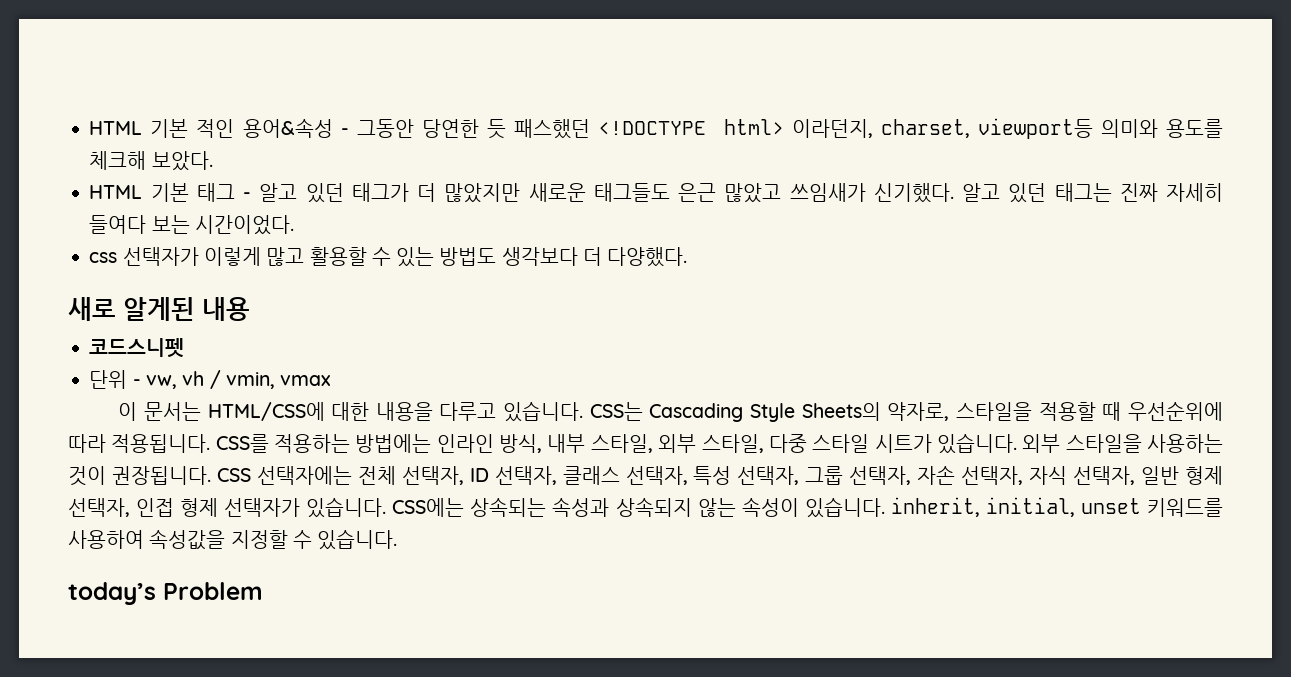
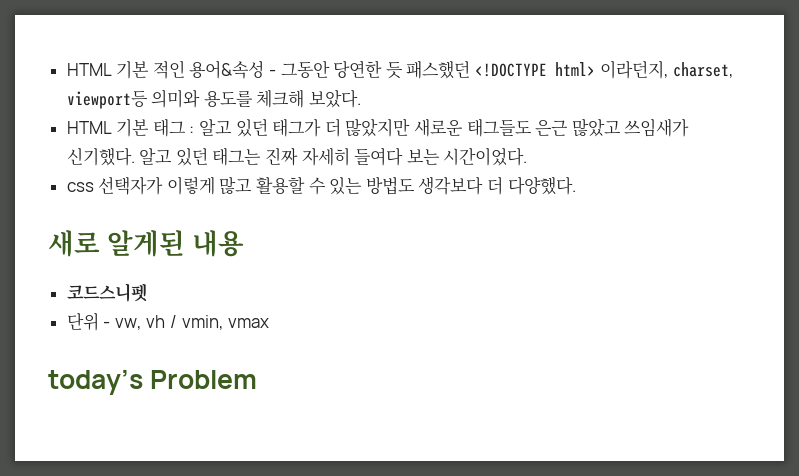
- HTML 기본 태그 - 알고 있던 태그가 더 많았지만 새로운 태그들도 은근 많았고 쓰임새가 신기했다.
+ HTML 기본 태그 : 알고 있던 태그가 더 많았지만 새로운 태그들도 은근 많았고 쓰임새가 신기했다.
- 이 문서는 HTML/CSS에 대한 내용을 다루고 있습니다. CSS는 Cascading Style Sheets의 약자로, 스타일을 적용할 때 우선순위에 따라 적용됩니다. CSS를 적용하는 방법에는 인라인 방식, 내부 스타일, 외부 스타일, 다중 스타일 시트가 있습니다. 외부 스타일을 사용하는 것이 권장됩니다. CSS 선택자에는 전체 선택자, ID 선택자, 클래스 선택자, 특성 선택자, 그룹 선택자, 자손 선택자, 자식 선택자, 일반 형제 선택자, 인접 형제 선택자가 있습니다. CSS에는 상속되는 속성과 상속되지 않는 속성이 있습니다. inherit, initial, unset 키워드를 사용하여 속성값을 지정할 수 있습니다.

